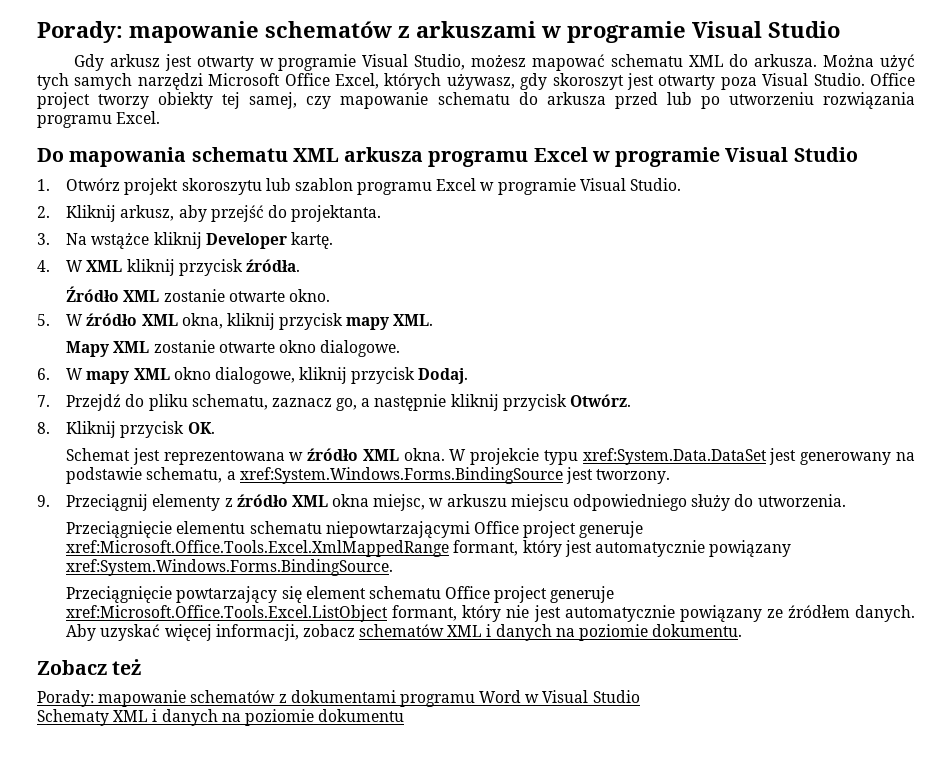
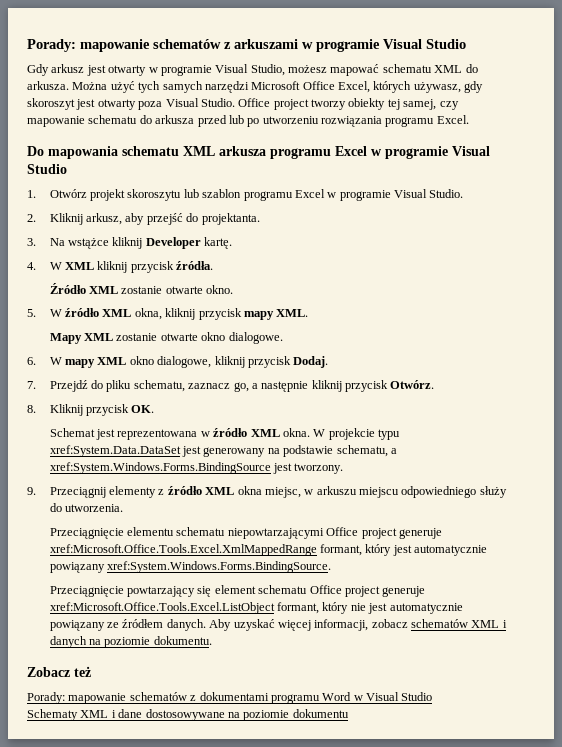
- Schematy XML i danych na poziomie dokumentu
+ Schematy XML i dane dostosowywane na poziomie dokumentu

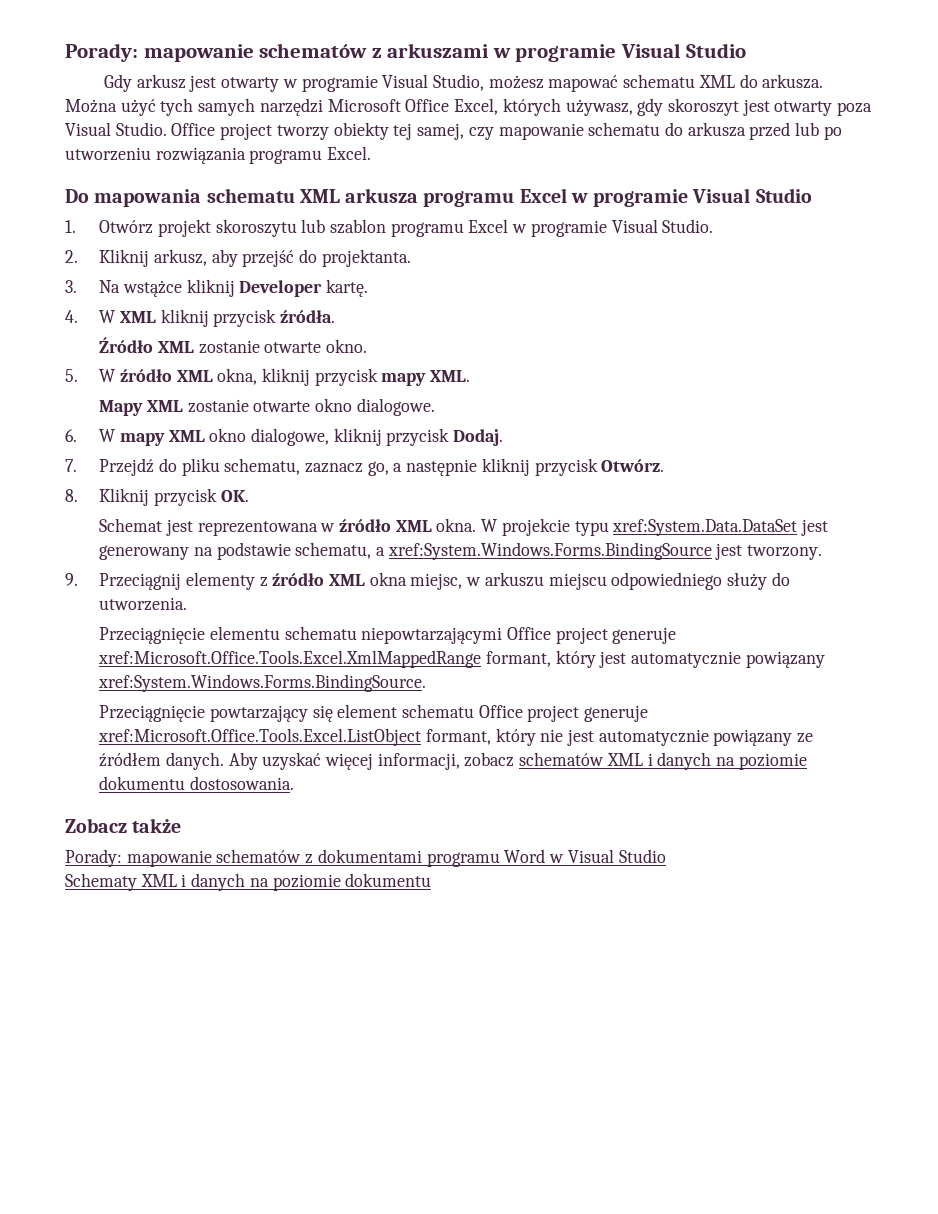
- Aby uzyskać więcej informacji, zobacz schematów XML i danych na poziomie dokumentu.
+ Aby uzyskać więcej informacji, zobacz schematów XML i danych na poziomie dokumentu dostosowania.
- Zobacz też
+ Zobacz także
- Schematy XML i dane dostosowywane na poziomie dokumentu
+ Schematy XML i danych na poziomie dokumentu

